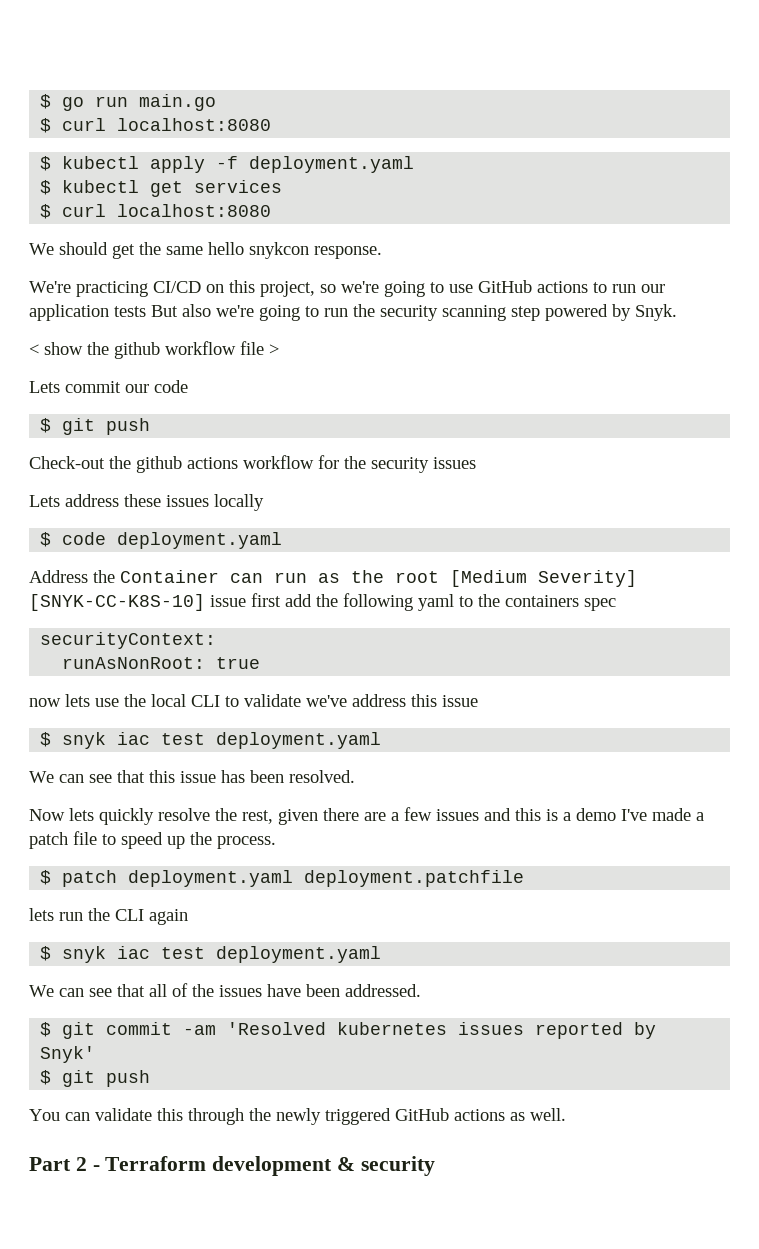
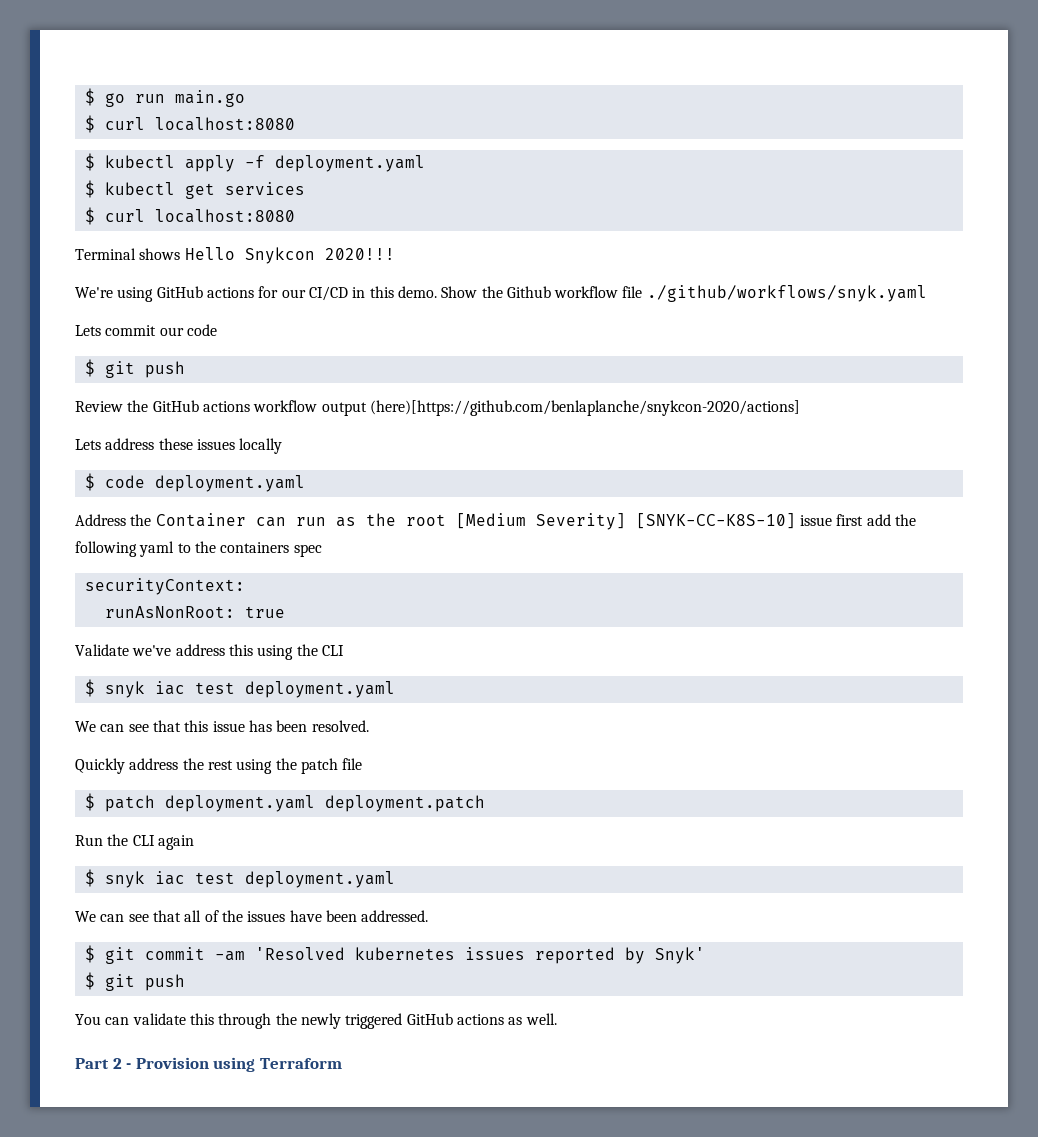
- We should get the same hello snykcon response.
- We're practicing CI/CD on this project, so we're going to use GitHub actions to run our application tests But also we're going to run the security scanning step powered by Snyk.
- < show the github workflow file >
+ Terminal shows Hello Snykcon 2020!!!
+ We're using GitHub actions for our CI/CD in this demo. Show the Github workflow file ./github/workflows/snyk.yaml
- Check-out the github actions workflow for the security issues
+ Review the GitHub actions workflow output (here)[https://github.com/benlaplanche/snykcon-2020/actions]
- now lets use the local CLI to validate we've address this issue
+ Validate we've address this using the CLI
- Now lets quickly resolve the rest, given there are a few issues and this is a demo I've made a patch file to speed up the process.
+ Quickly address the rest using the patch file
- $ patch deployment.yaml deployment.patchfile
- lets run the CLI again
+ $ patch deployment.yaml deployment.patch
+ Run the CLI again
- Part 2 - Terraform development & security
+ Part 2 - Provision using Terraform

